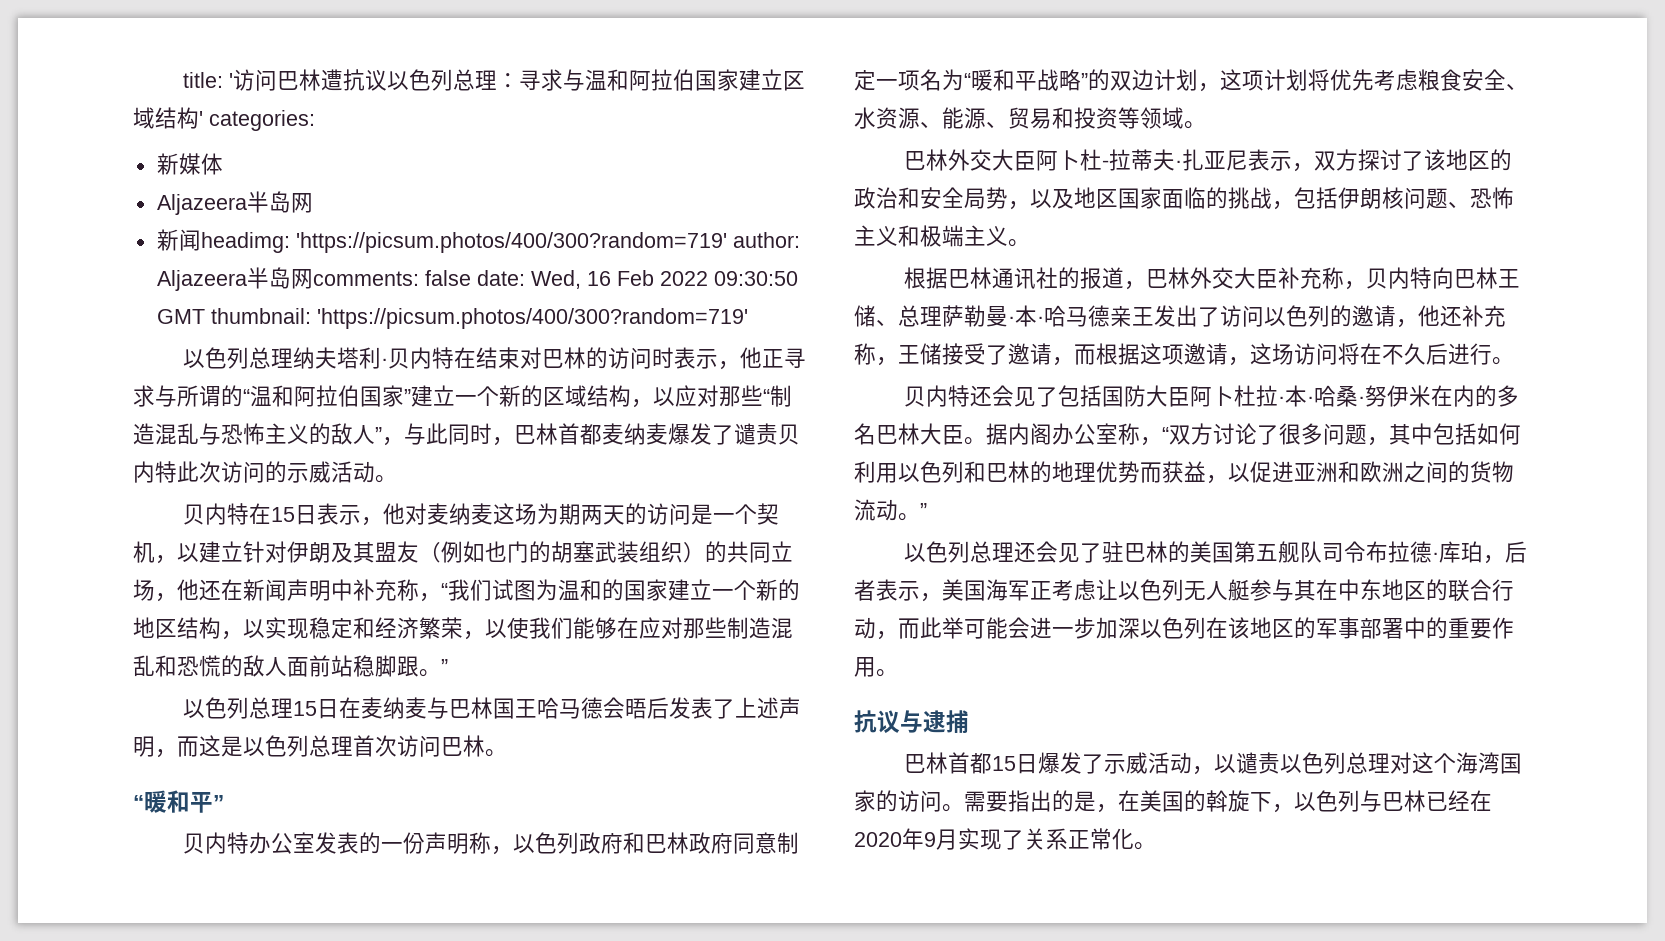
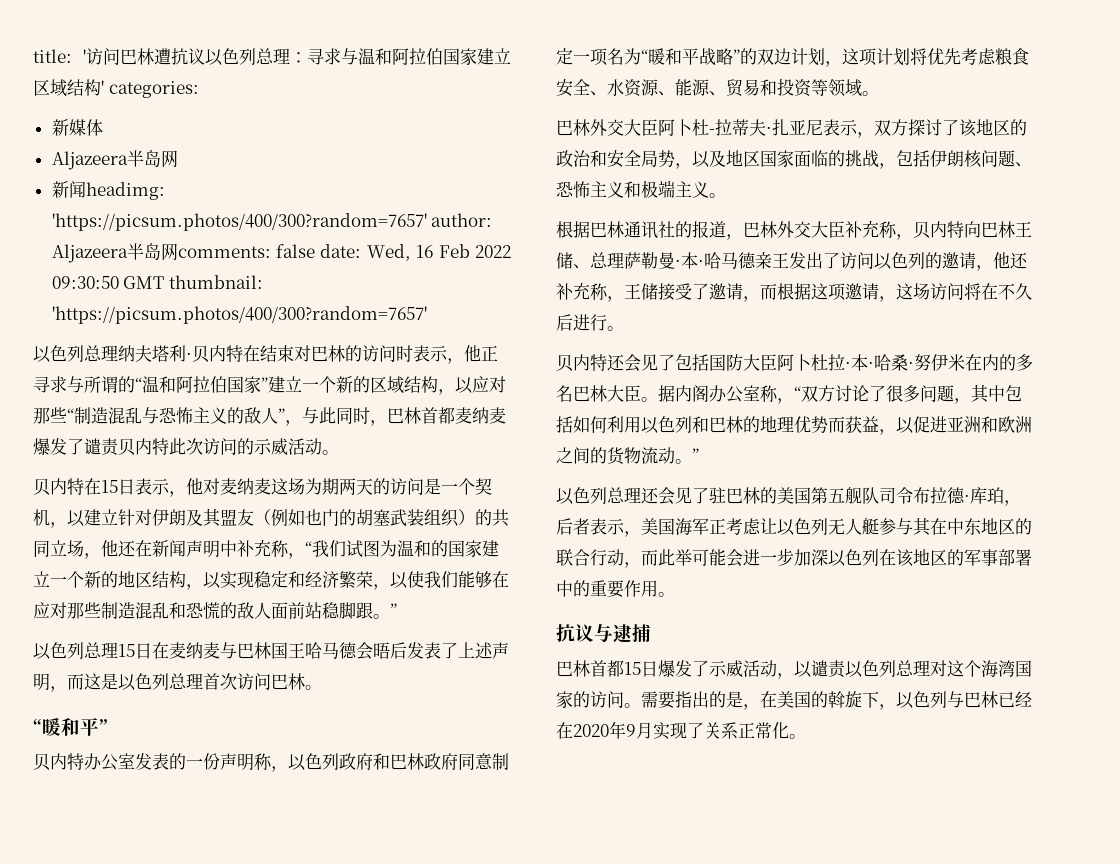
- 新闻headimg: 'https://picsum.photos/400/300?random=719' author: Aljazeera半岛网comments: false date: Wed, 16 Feb 2022 09:30:50 GMT thumbnail: 'https://picsum.photos/400/300?random=719'
+ 新闻headimg: 'https://picsum.photos/400/300?random=7657' author: Aljazeera半岛网comments: false date: Wed, 16 Feb 2022 09:30:50 GMT thumbnail: 'https://picsum.photos/400/300?random=7657'

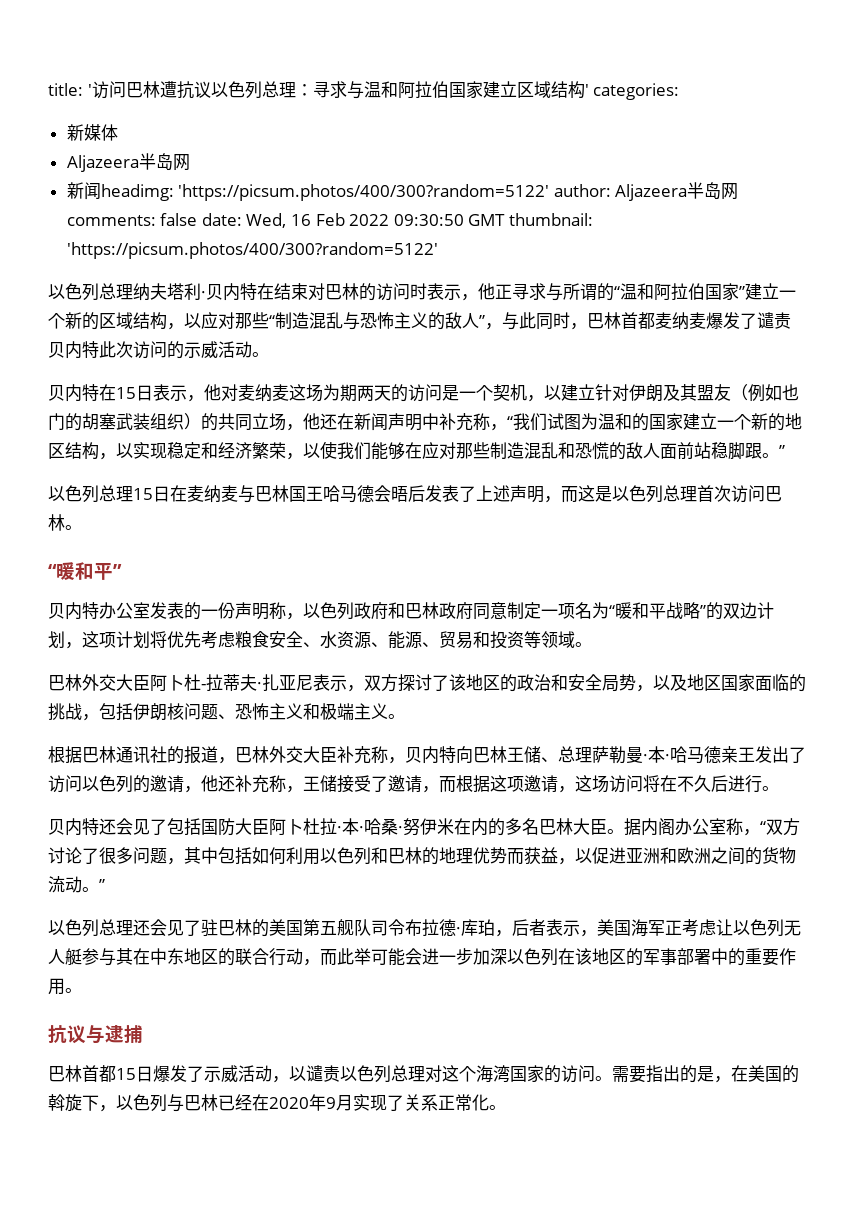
- 新闻headimg: 'https://picsum.photos/400/300?random=7657' author: Aljazeera半岛网comments: false date: Wed, 16 Feb 2022 09:30:50 GMT thumbnail: 'https://picsum.photos/400/300?random=7657'
+ 新闻headimg: 'https://picsum.photos/400/300?random=5122' author: Aljazeera半岛网comments: false date: Wed, 16 Feb 2022 09:30:50 GMT thumbnail: 'https://picsum.photos/400/300?random=5122'

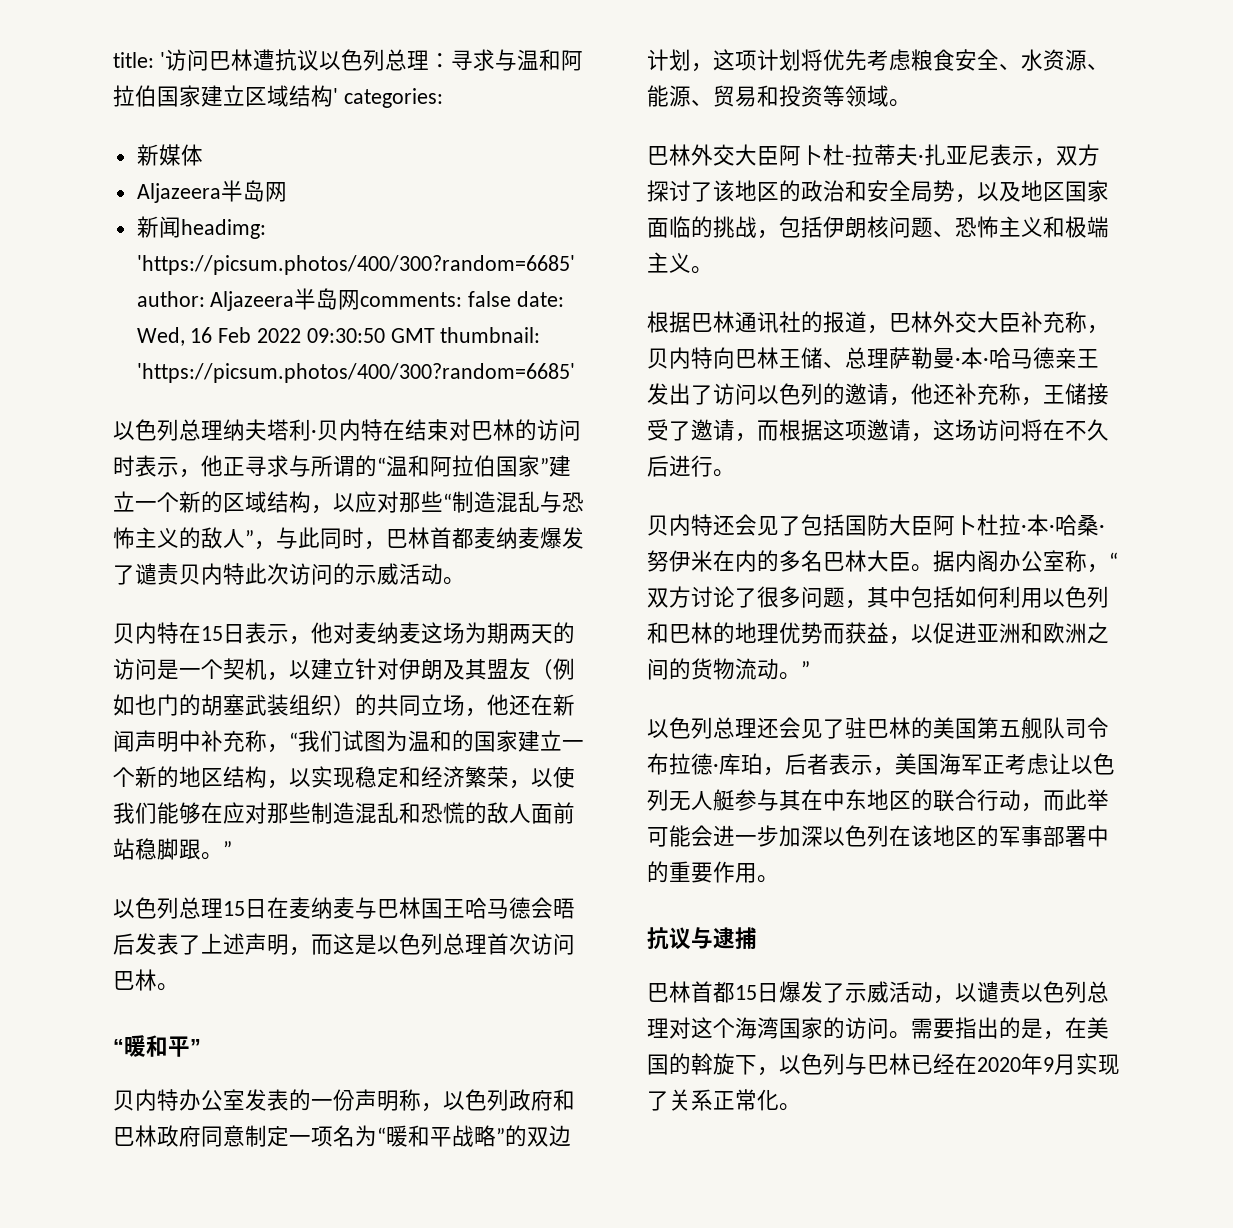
- 新闻headimg: 'https://picsum.photos/400/300?random=5122' author: Aljazeera半岛网comments: false date: Wed, 16 Feb 2022 09:30:50 GMT thumbnail: 'https://picsum.photos/400/300?random=5122'
+ 新闻headimg: 'https://picsum.photos/400/300?random=6685' author: Aljazeera半岛网comments: false date: Wed, 16 Feb 2022 09:30:50 GMT thumbnail: 'https://picsum.photos/400/300?random=6685'

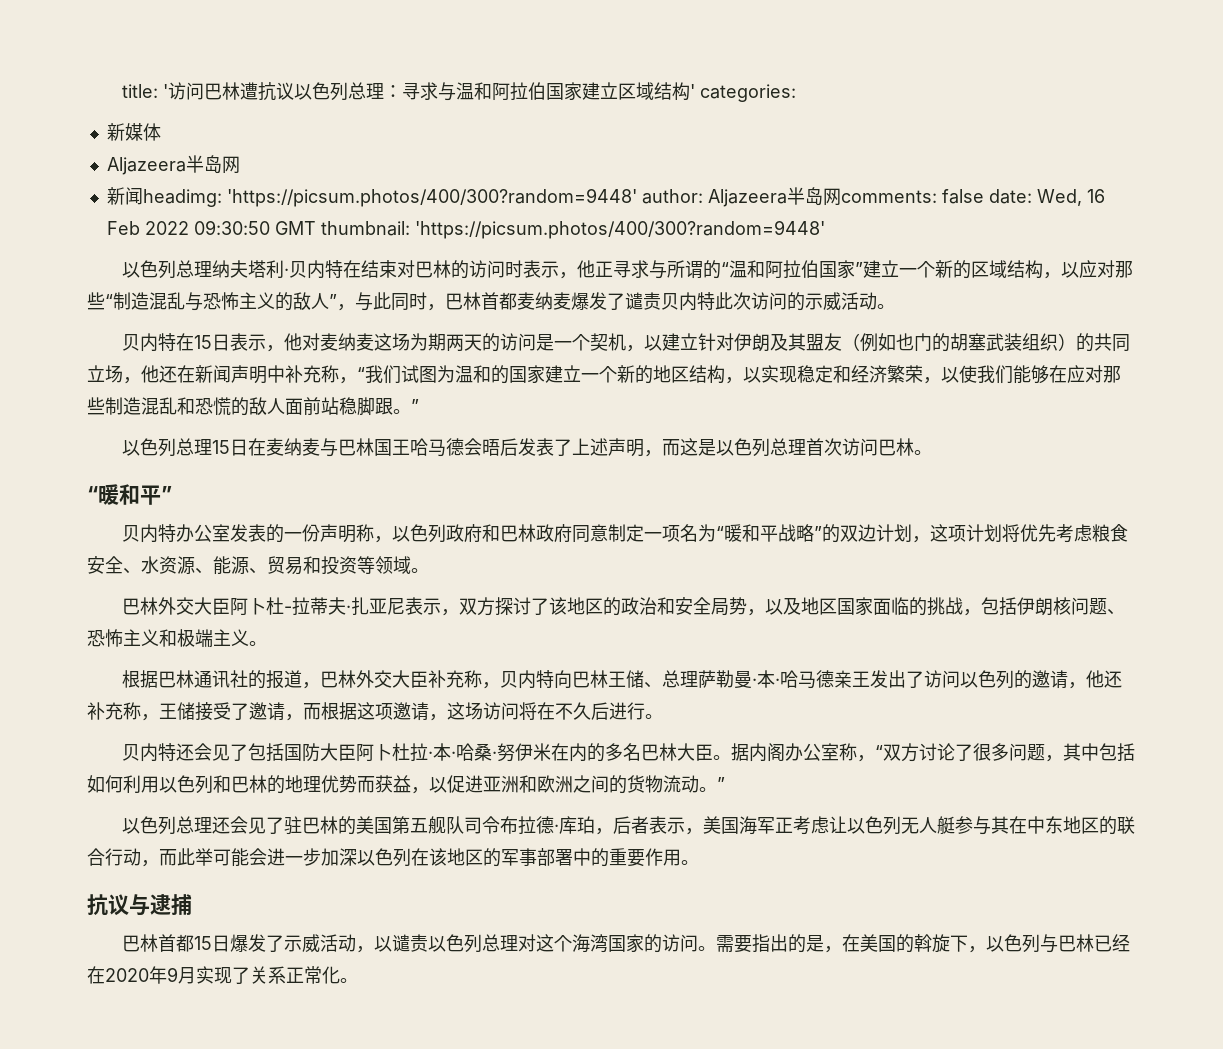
- 新闻headimg: 'https://picsum.photos/400/300?random=6685' author: Aljazeera半岛网comments: false date: Wed, 16 Feb 2022 09:30:50 GMT thumbnail: 'https://picsum.photos/400/300?random=6685'
+ 新闻headimg: 'https://picsum.photos/400/300?random=9448' author: Aljazeera半岛网comments: false date: Wed, 16 Feb 2022 09:30:50 GMT thumbnail: 'https://picsum.photos/400/300?random=9448'

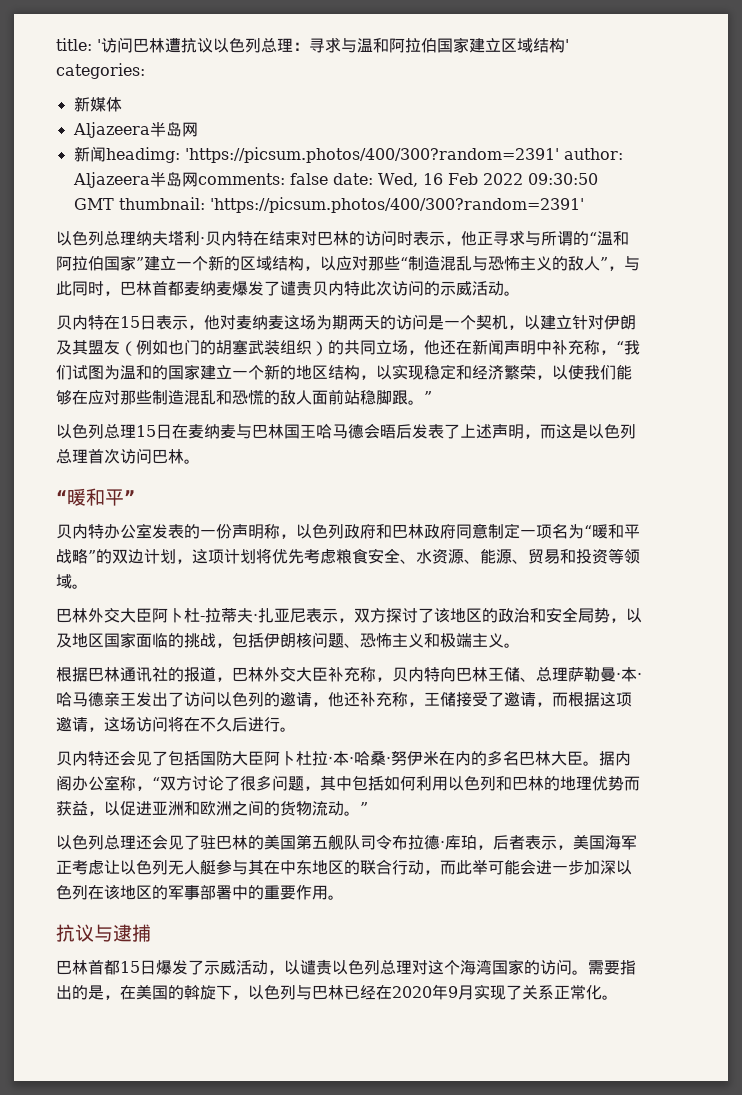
- 新闻headimg: 'https://picsum.photos/400/300?random=9448' author: Aljazeera半岛网comments: false date: Wed, 16 Feb 2022 09:30:50 GMT thumbnail: 'https://picsum.photos/400/300?random=9448'
+ 新闻headimg: 'https://picsum.photos/400/300?random=2391' author: Aljazeera半岛网comments: false date: Wed, 16 Feb 2022 09:30:50 GMT thumbnail: 'https://picsum.photos/400/300?random=2391'

